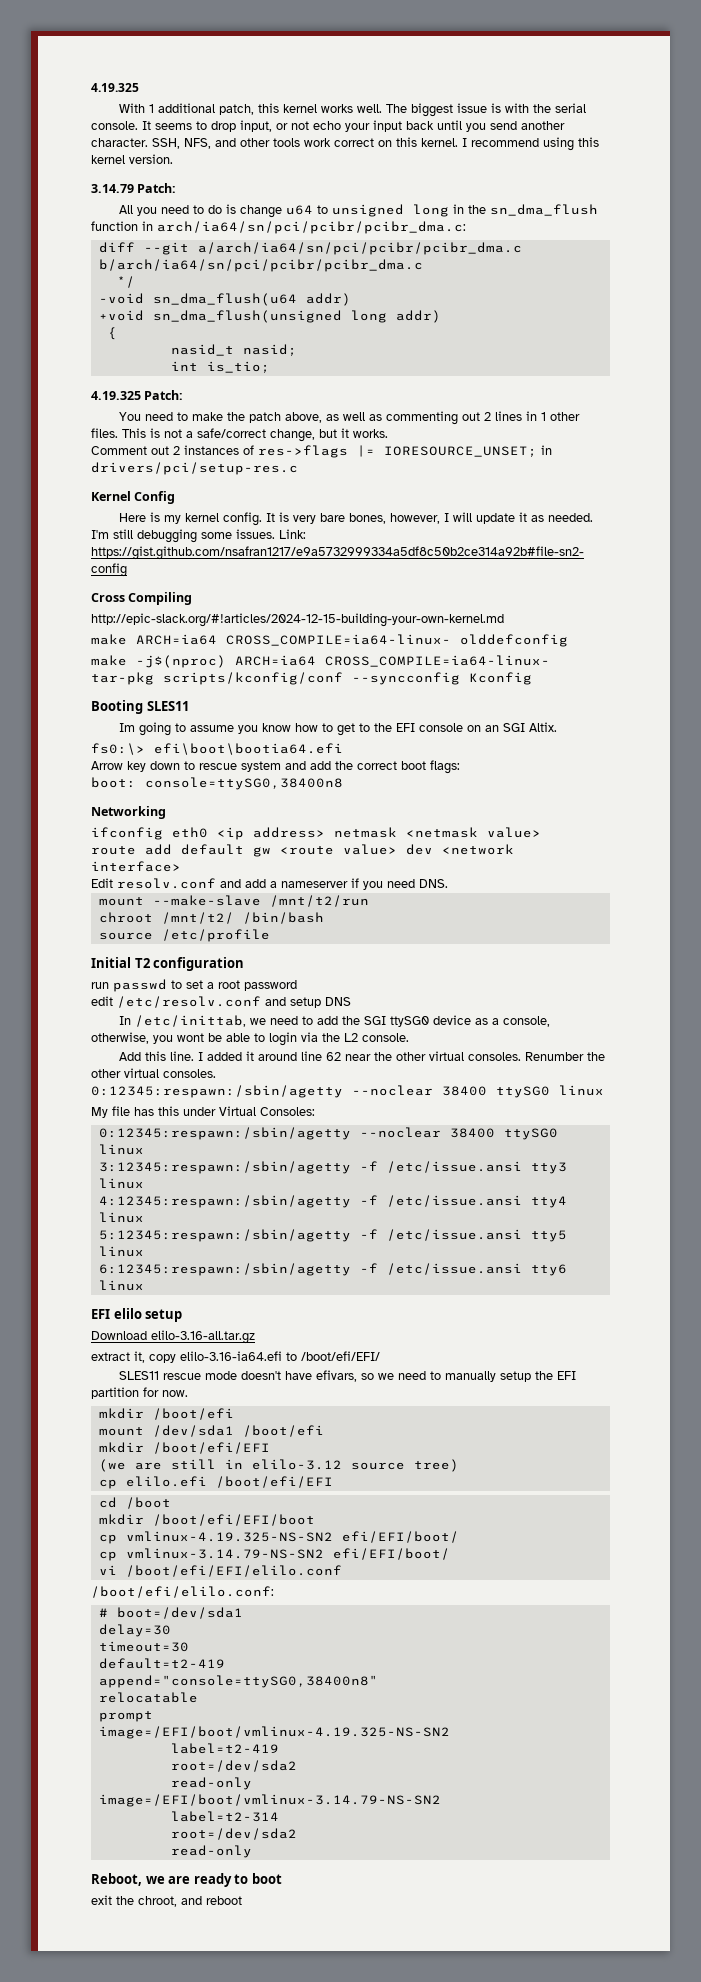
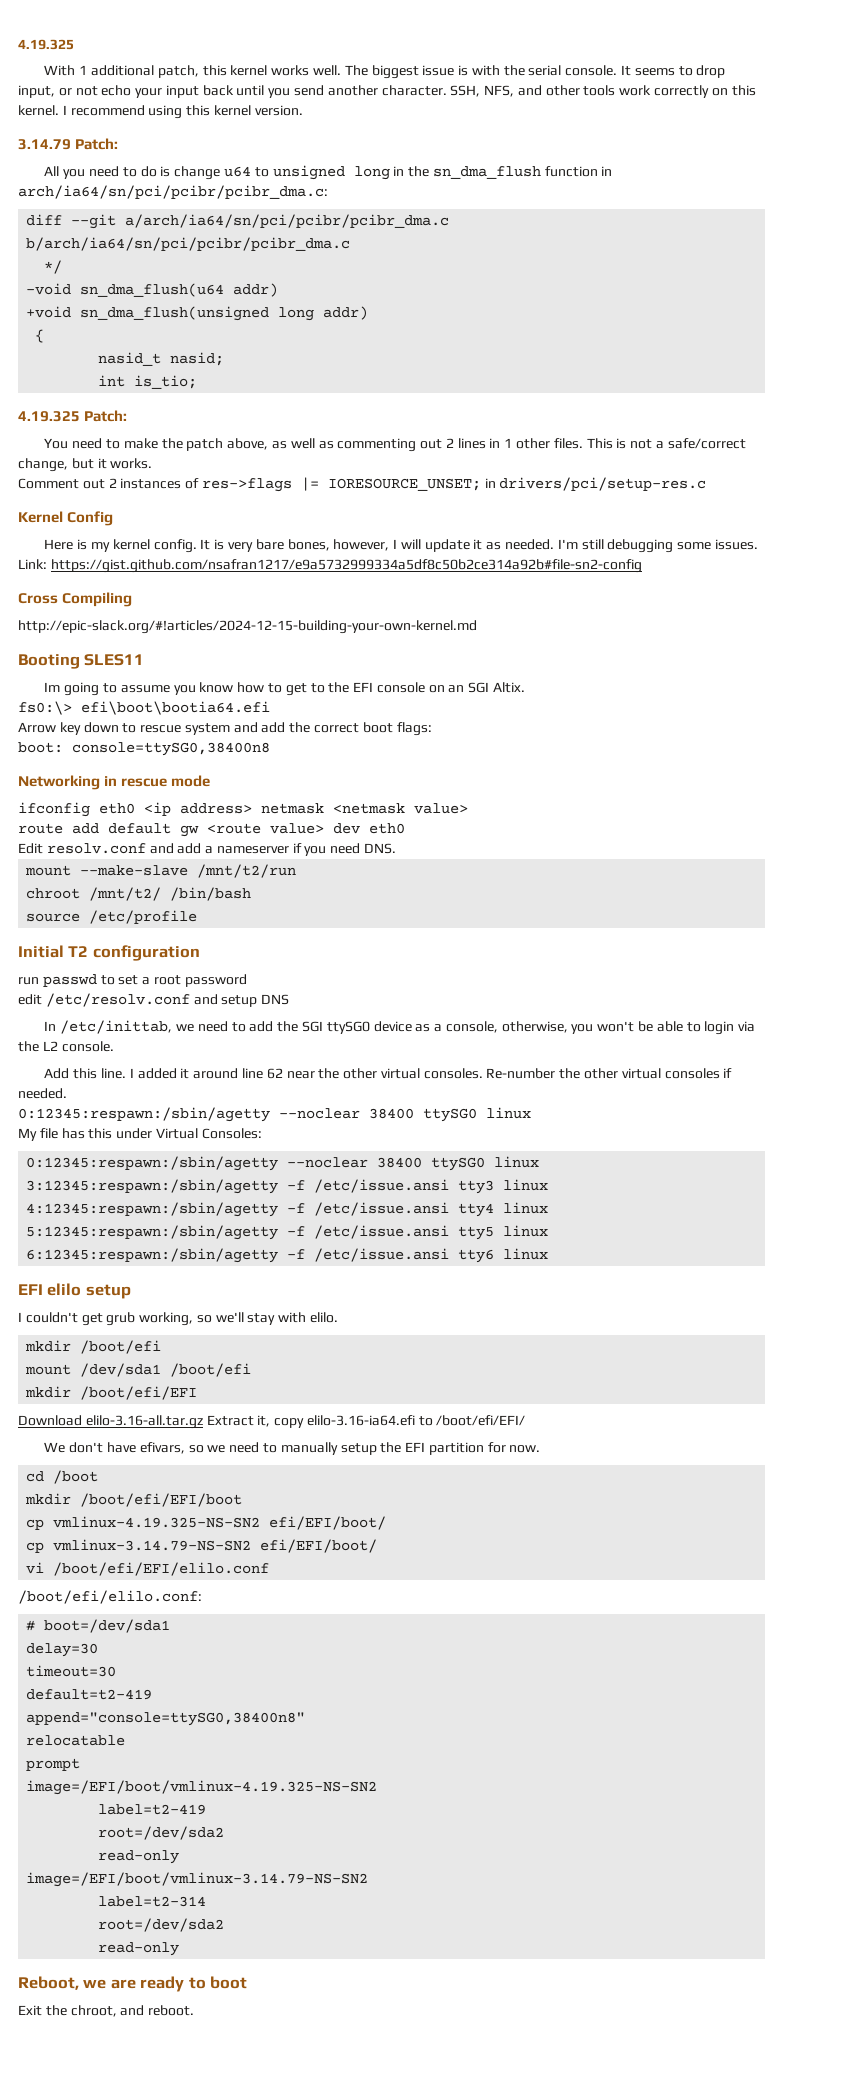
- SSH, NFS, and other tools work correct on this kernel.
+ SSH, NFS, and other tools work correctly on this kernel.
- make ARCH=ia64 CROSS_COMPILE=ia64-linux- olddefconfig
- make -j$(nproc) ARCH=ia64 CROSS_COMPILE=ia64-linux- tar-pkg scripts/kconfig/conf --syncconfig Kconfig
- Networking
+ Networking in rescue mode
- route add default gw <route value> dev <network interface>
+ route add default gw <route value> dev eth0
- In /etc/inittab, we need to add the SGI ttySG0 device as a console, otherwise, you wont be able to login via the L2 console.
+ In /etc/inittab, we need to add the SGI ttySG0 device as a console, otherwise, you won't be able to login via the L2 console.
- Renumber the other virtual consoles.
+ Re-number the other virtual consoles if needed.
+ I couldn't get grub working, so we'll stay with elilo.
+ mkdir /boot/efi
+ mount /dev/sda1 /boot/efi
+ mkdir /boot/efi/EFI
- Download elilo-3.16-all.tar.gz
- extract it, copy elilo-3.16-ia64.efi to /boot/efi/EFI/
+ Download elilo-3.16-all.tar.gz Extract it, copy elilo-3.16-ia64.efi to /boot/efi/EFI/
- SLES11 rescue mode doesn't have efivars, so we need to manually setup the EFI partition for now.
+ We don't have efivars, so we need to manually setup the EFI partition for now.
- mkdir /boot/efi
- mount /dev/sda1 /boot/efi
- mkdir /boot/efi/EFI
- (we are still in elilo-3.12 source tree)
- cp elilo.efi /boot/efi/EFI
- exit the chroot, and reboot
+ Exit the chroot, and reboot.

